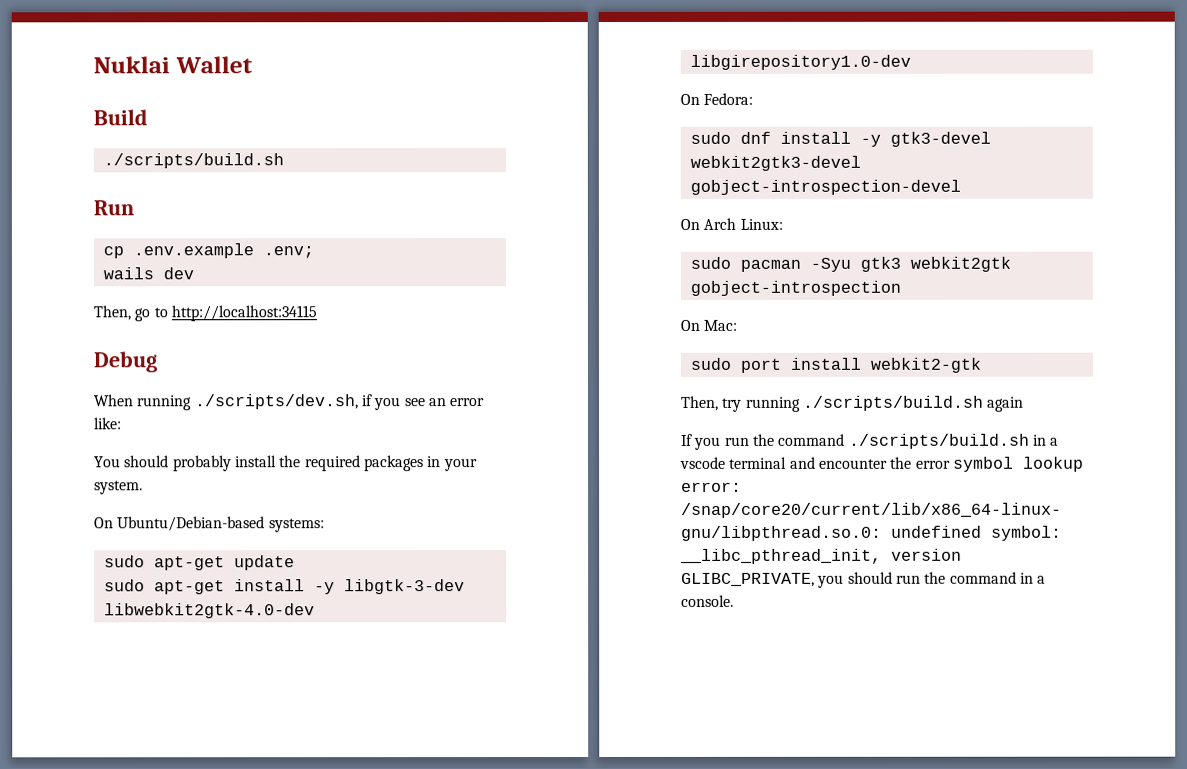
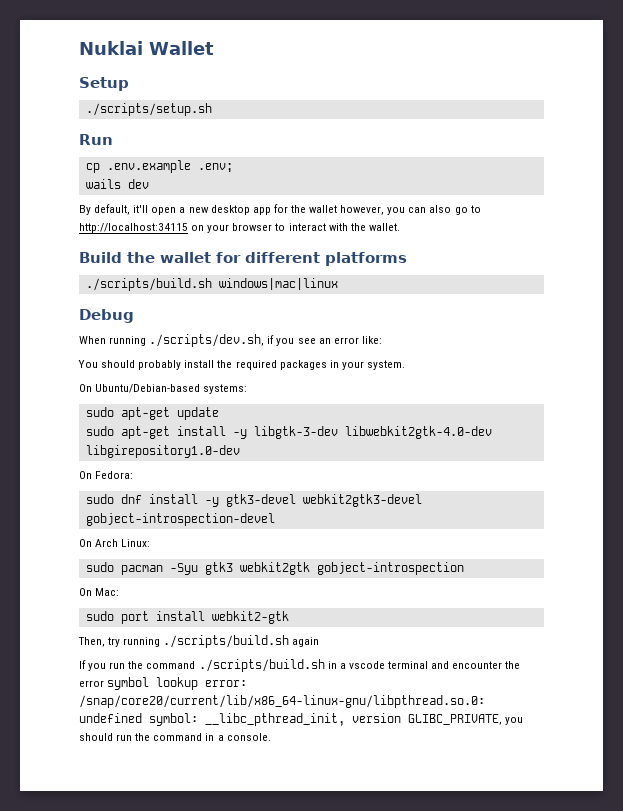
- Build
- ./scripts/build.sh
+ Setup
+ ./scripts/setup.sh
- Then, go to http://localhost:34115
+ By default, it'll open a new desktop app for the wallet however, you can also go to http://localhost:34115 on your browser to interact with the wallet.
+ Build the wallet for different platforms
+ ./scripts/build.sh windows|mac|linux

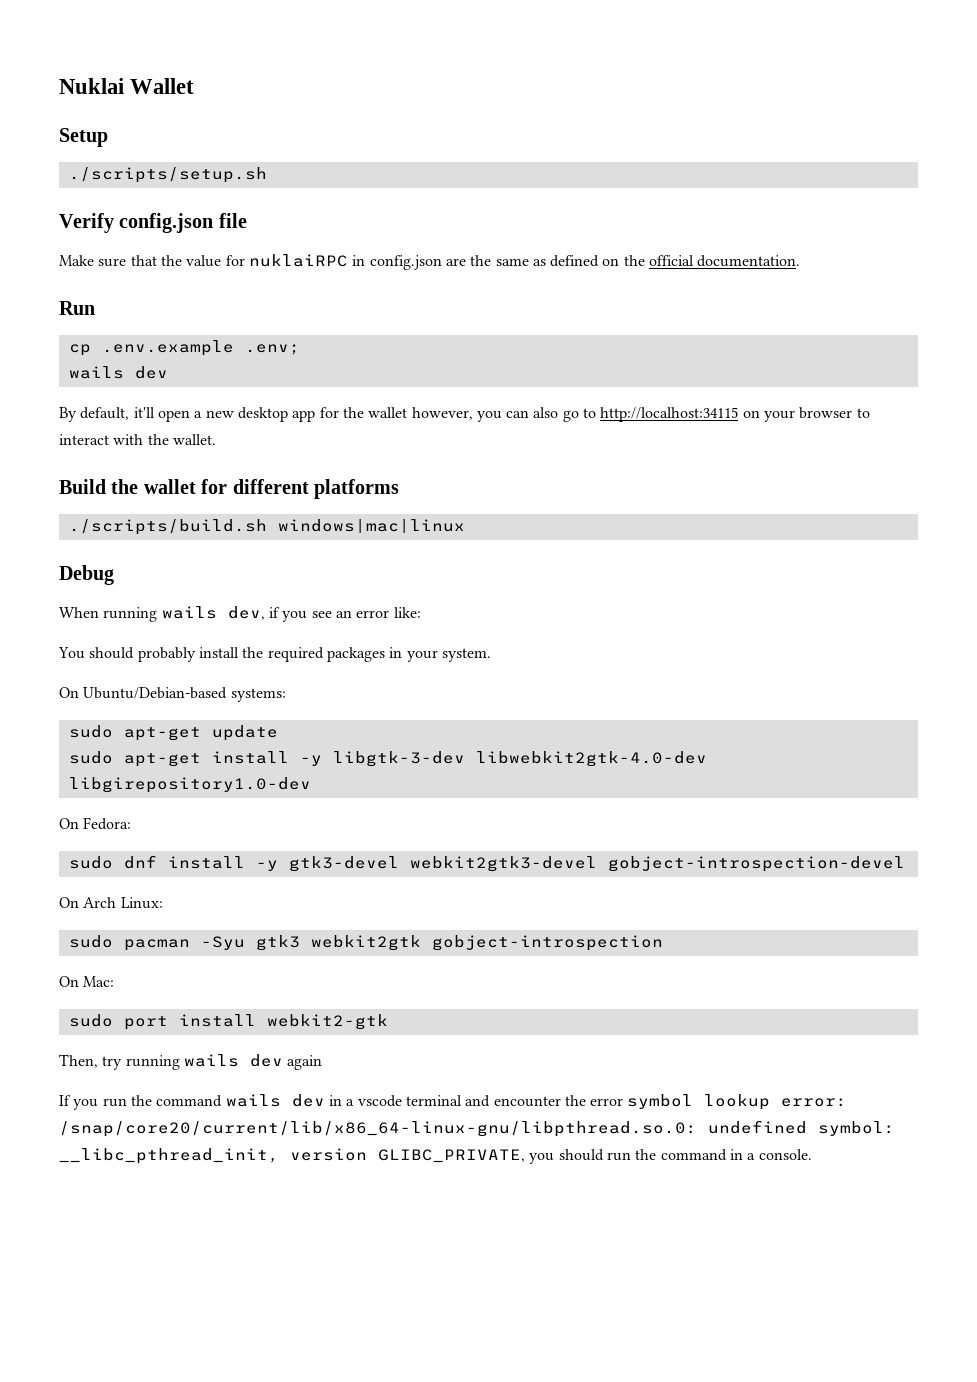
+ Verify config.json file
+ Make sure that the value for nuklaiRPC in config.json are the same as defined on the official documentation.
- When running ./scripts/dev.sh, if you see an error like:
+ When running wails dev, if you see an error like:
- Then, try running ./scripts/build.sh again
+ Then, try running wails dev again
- If you run the command ./scripts/build.sh in a vscode terminal and encounter the error symbol lookup error: /snap/core20/current/lib/x86_64-linux-gnu/libpthread.so.0: undefined symbol: __libc_pthread_init, version GLIBC_PRIVATE, you should run the command in a console.
+ If you run the command wails dev in a vscode terminal and encounter the error symbol lookup error: /snap/core20/current/lib/x86_64-linux-gnu/libpthread.so.0: undefined symbol: __libc_pthread_init, version GLIBC_PRIVATE, you should run the command in a console.

